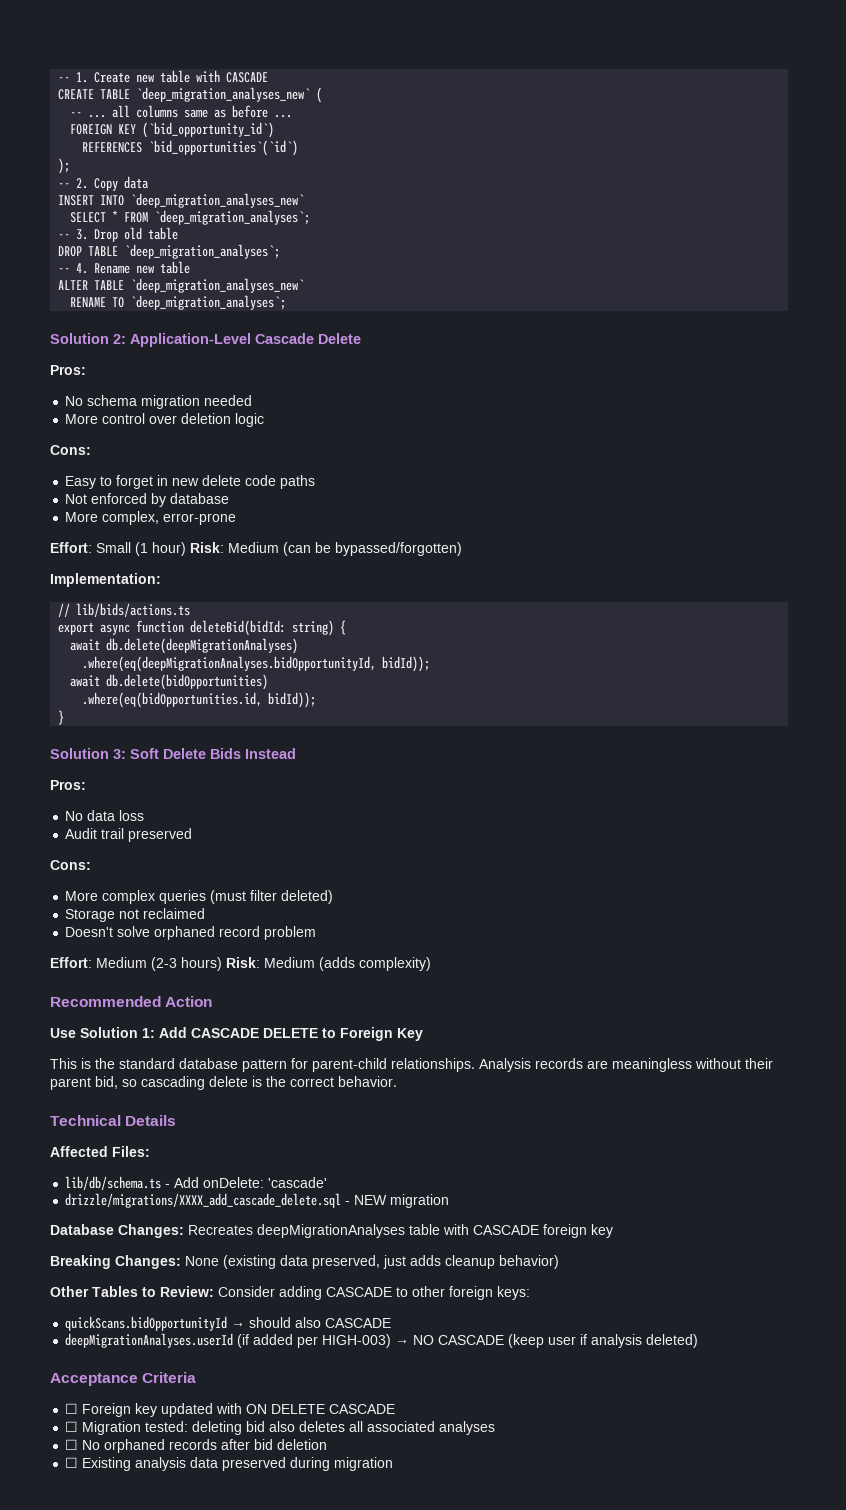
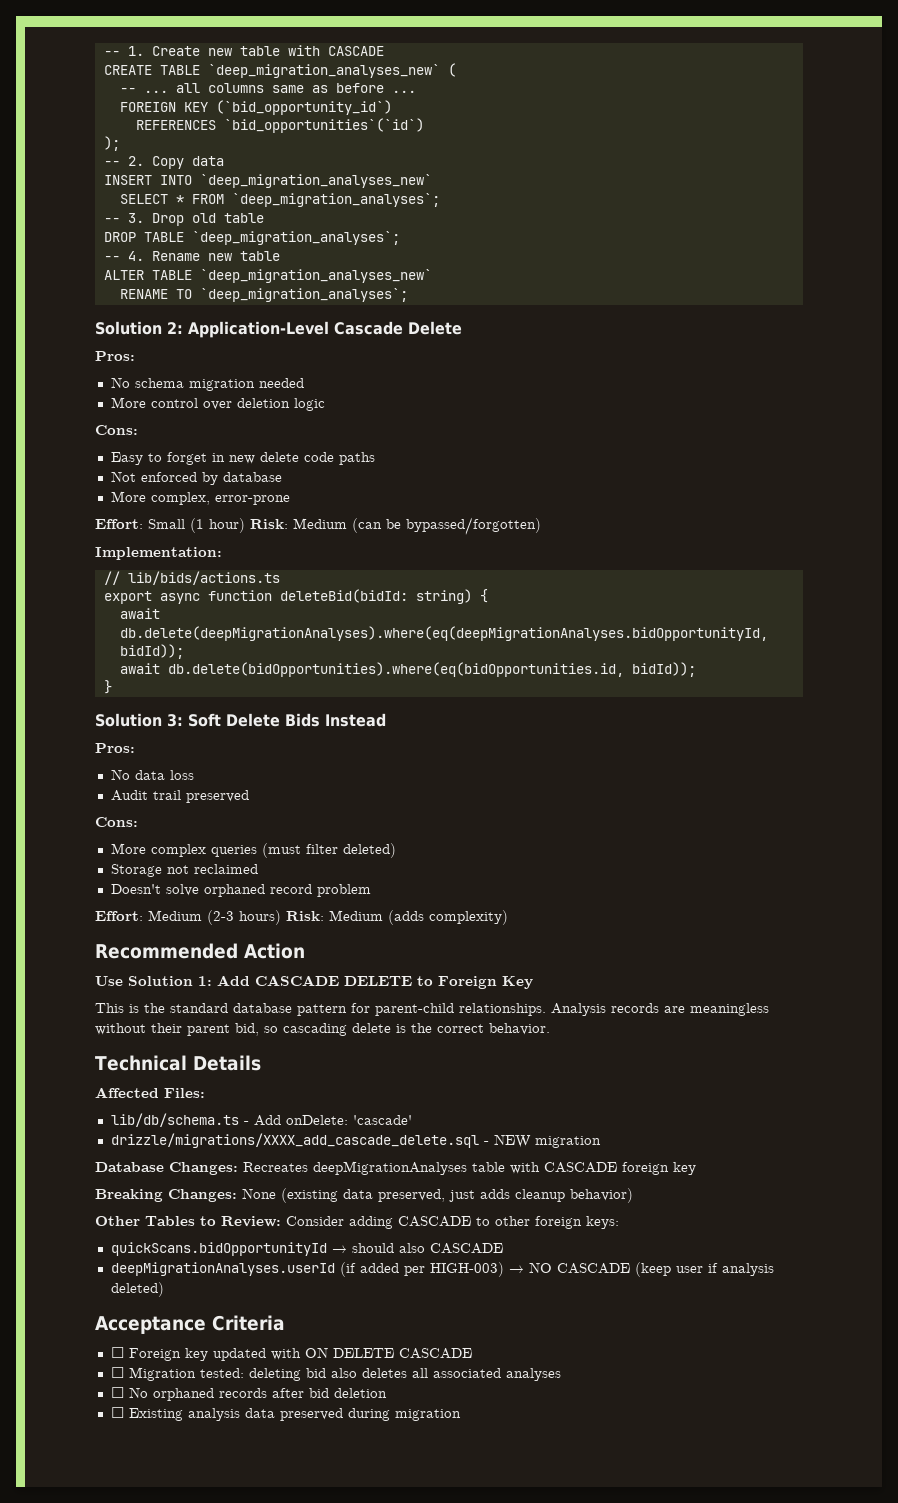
- await db.delete(deepMigrationAnalyses)
- .where(eq(deepMigrationAnalyses.bidOpportunityId, bidId));
+ await db.delete(deepMigrationAnalyses).where(eq(deepMigrationAnalyses.bidOpportunityId, bidId));
- await db.delete(bidOpportunities)
- .where(eq(bidOpportunities.id, bidId));
+ await db.delete(bidOpportunities).where(eq(bidOpportunities.id, bidId));

